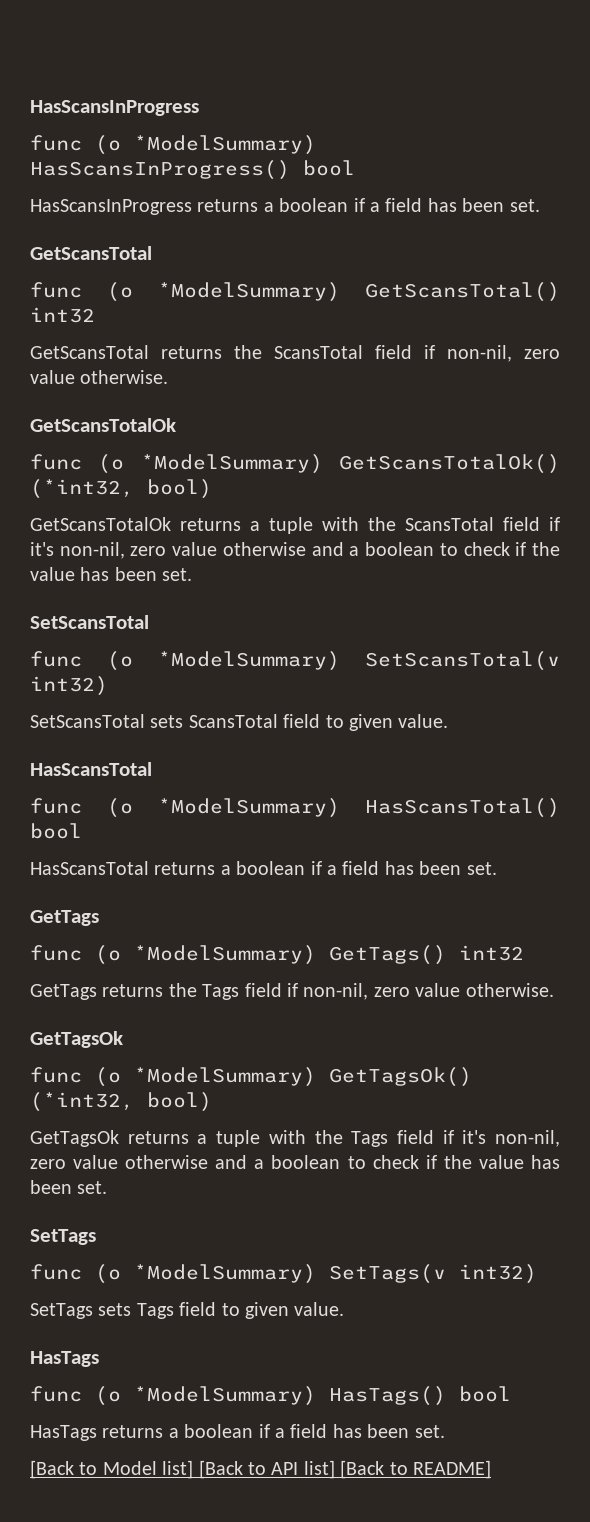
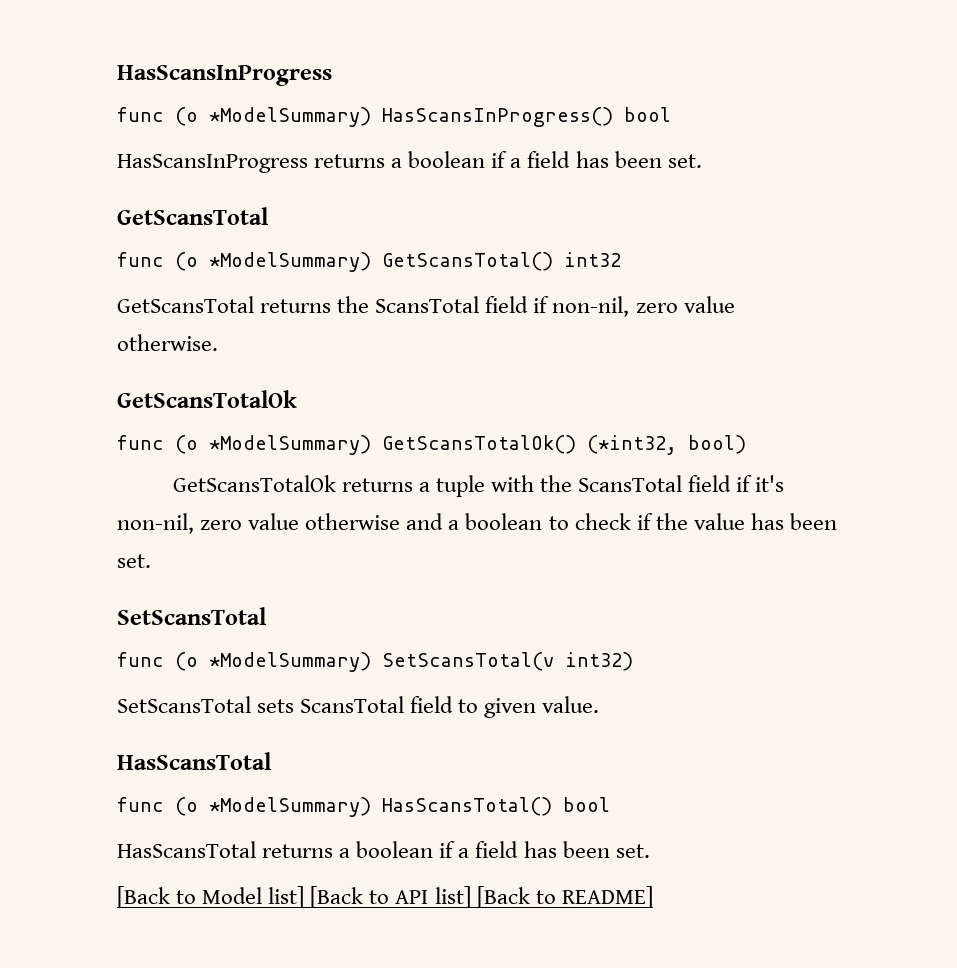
  HasScansTotal returns a boolean if a field has been set.
- GetTags
- func (o *ModelSummary) GetTags() int32
- GetTags returns the Tags field if non-nil, zero value otherwise.
- GetTagsOk
- func (o *ModelSummary) GetTagsOk() (*int32, bool)
- GetTagsOk returns a tuple with the Tags field if it's non-nil, zero value otherwise and a boolean to check if the value has been set.
- SetTags
- func (o *ModelSummary) SetTags(v int32)
- SetTags sets Tags field to given value.
- HasTags
- func (o *ModelSummary) HasTags() bool
- HasTags returns a boolean if a field has been set.

